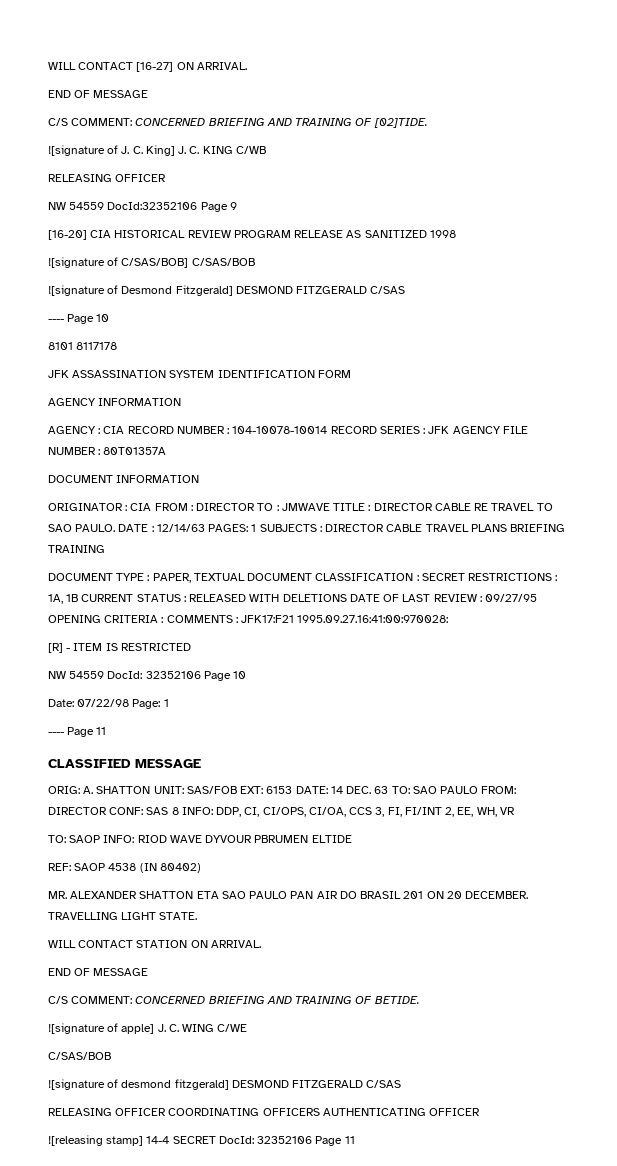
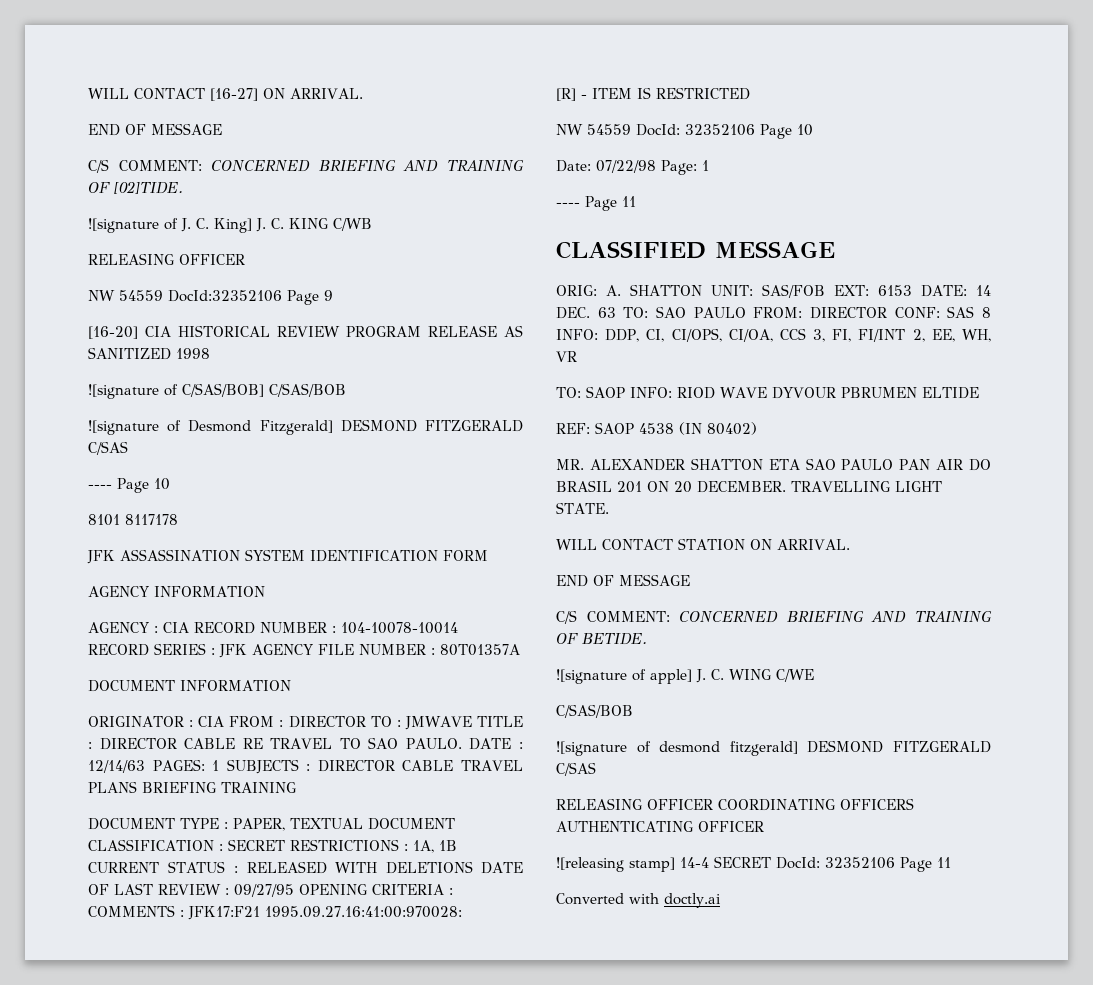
+ Converted with doctly.ai

